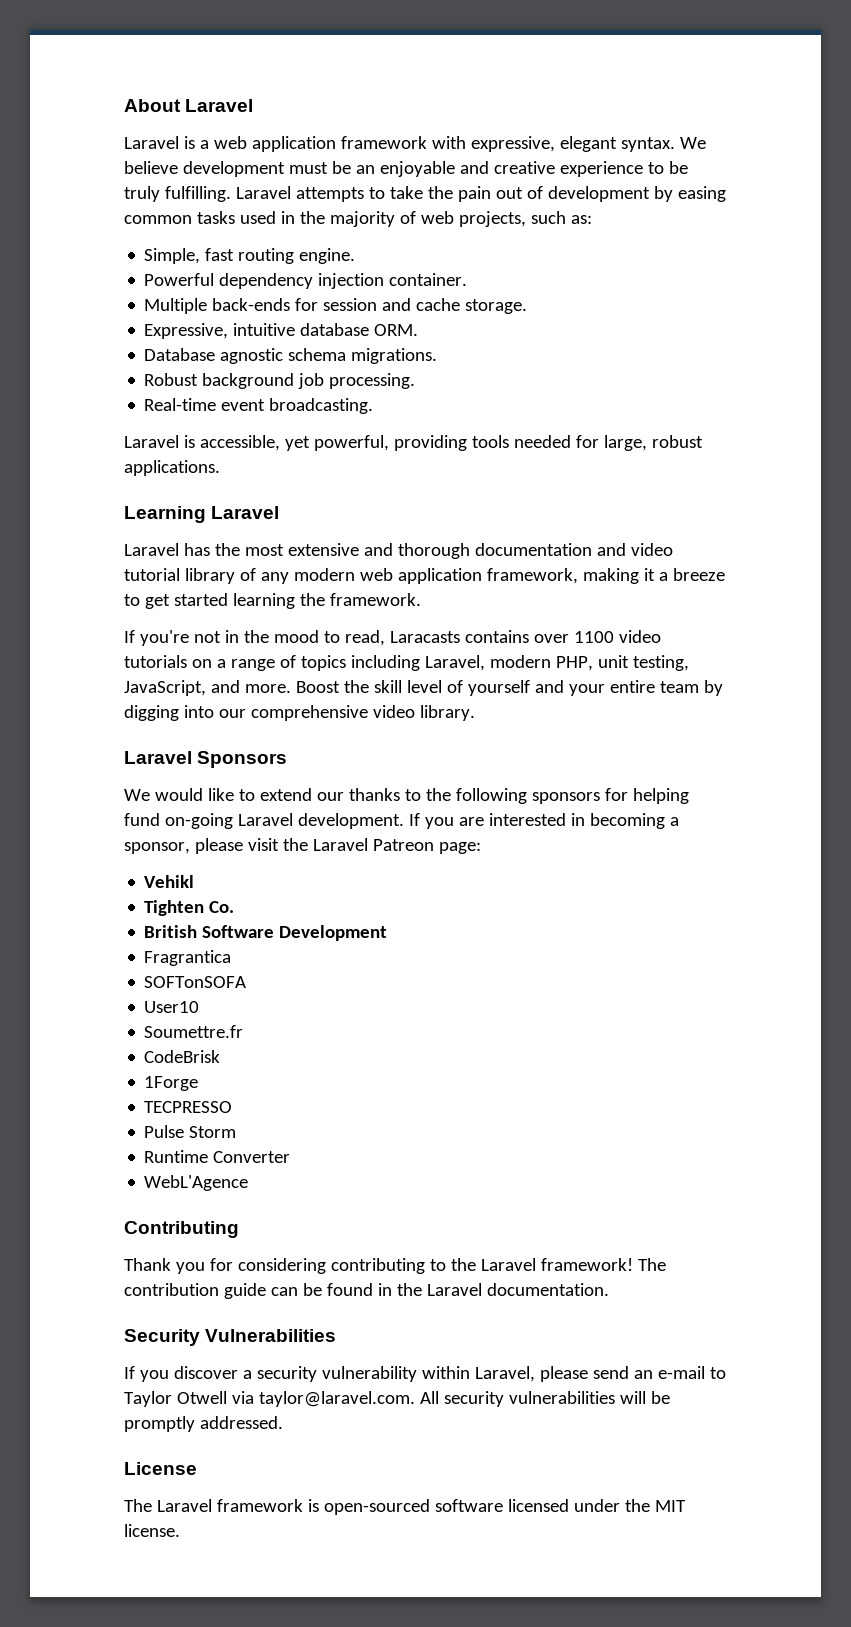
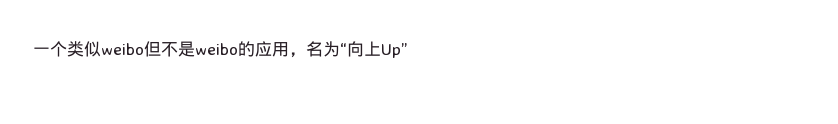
- About Laravel
- Laravel is a web application framework with expressive, elegant syntax. We believe development must be an enjoyable and creative experience to be truly fulfilling. Laravel attempts to take the pain out of development by easing common tasks used in the majority of web projects, such as:
- Simple, fast routing engine.
- Powerful dependency injection container.
- Multiple back-ends for session and cache storage.
- Expressive, intuitive database ORM.
- Database agnostic schema migrations.
- Robust background job processing.
- Real-time event broadcasting.
- Laravel is accessible, yet powerful, providing tools needed for large, robust applications.
- Learning Laravel
- Laravel has the most extensive and thorough documentation and video tutorial library of any modern web application framework, making it a breeze to get started learning the framework.
- If you're not in the mood to read, Laracasts contains over 1100 video tutorials on a range of topics including Laravel, modern PHP, unit testing, JavaScript, and more. Boost the skill level of yourself and your entire team by digging into our comprehensive video library.
- Laravel Sponsors
- We would like to extend our thanks to the following sponsors for helping fund on-going Laravel development. If you are interested in becoming a sponsor, please visit the Laravel Patreon page:
- Vehikl
- Tighten Co.
- British Software Development
- Fragrantica
- SOFTonSOFA
- User10
- Soumettre.fr
- CodeBrisk
- 1Forge
- TECPRESSO
- Pulse Storm
- Runtime Converter
- WebL'Agence
- Contributing
- Thank you for considering contributing to the Laravel framework! The contribution guide can be found in the Laravel documentation.
- Security Vulnerabilities
- If you discover a security vulnerability within Laravel, please send an e-mail to Taylor Otwell via taylor@laravel.com. All security vulnerabilities will be promptly addressed.
- License
- The Laravel framework is open-sourced software licensed under the MIT license.
+ 一个类似weibo但不是weibo的应用，名为“向上Up”

